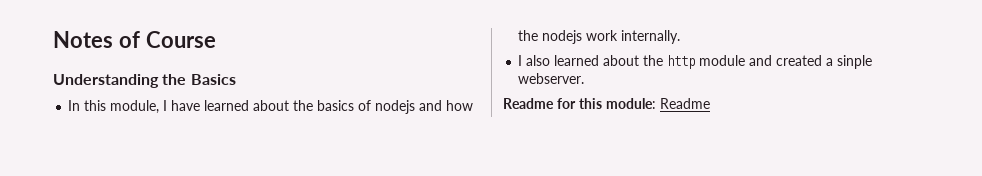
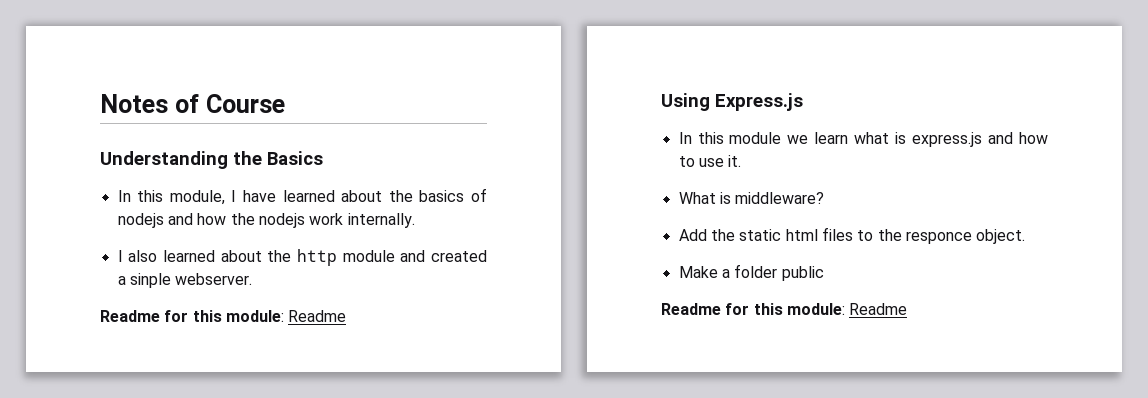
+ Using Express.js
+ In this module we learn what is express.js and how to use it.
+ What is middleware?
+ Add the static html files to the responce object.
+ Make a folder public
+ Readme for this module: Readme

